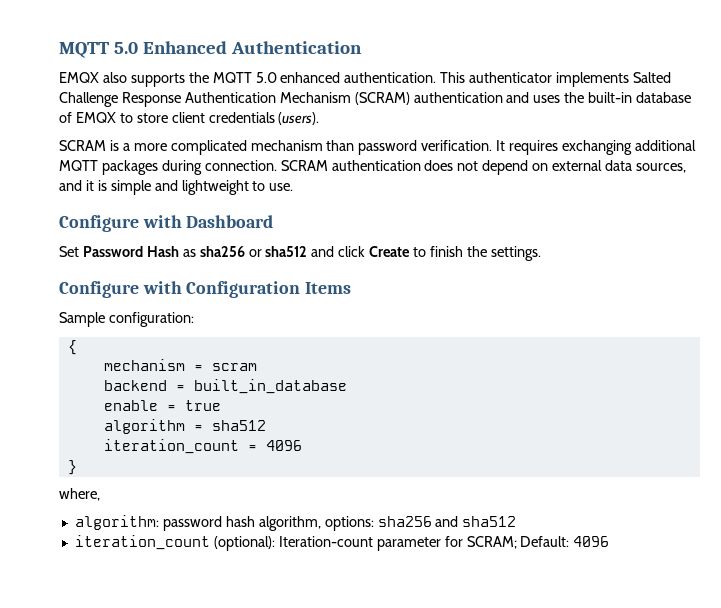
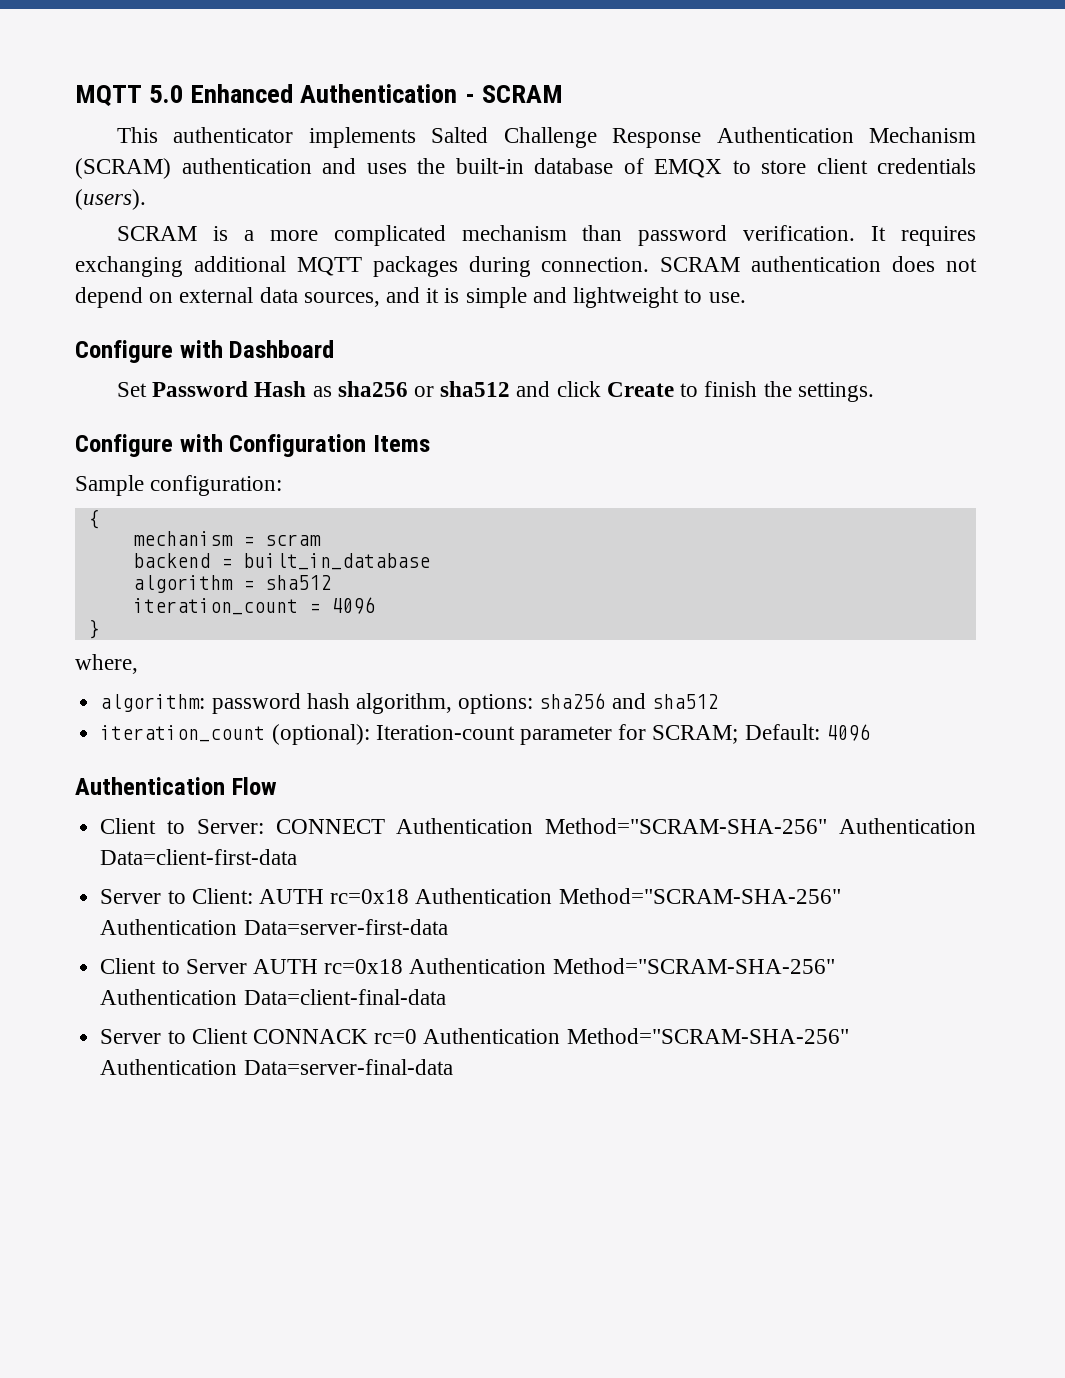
- MQTT 5.0 Enhanced Authentication
- EMQX also supports the MQTT 5.0 enhanced authentication. This authenticator implements Salted Challenge Response Authentication Mechanism (SCRAM) authentication and uses the built-in database of EMQX to store client credentials (users).
+ MQTT 5.0 Enhanced Authentication - SCRAM
+ This authenticator implements Salted Challenge Response Authentication Mechanism (SCRAM) authentication and uses the built-in database of EMQX to store client credentials (users).
- enable = true
+ Authentication Flow
+ Client to Server: CONNECT Authentication Method="SCRAM-SHA-256" Authentication Data=client-first-data
+ Server to Client: AUTH rc=0x18 Authentication Method="SCRAM-SHA-256" Authentication Data=server-first-data
+ Client to Server AUTH rc=0x18 Authentication Method="SCRAM-SHA-256" Authentication Data=client-final-data
+ Server to Client CONNACK rc=0 Authentication Method="SCRAM-SHA-256" Authentication Data=server-final-data

